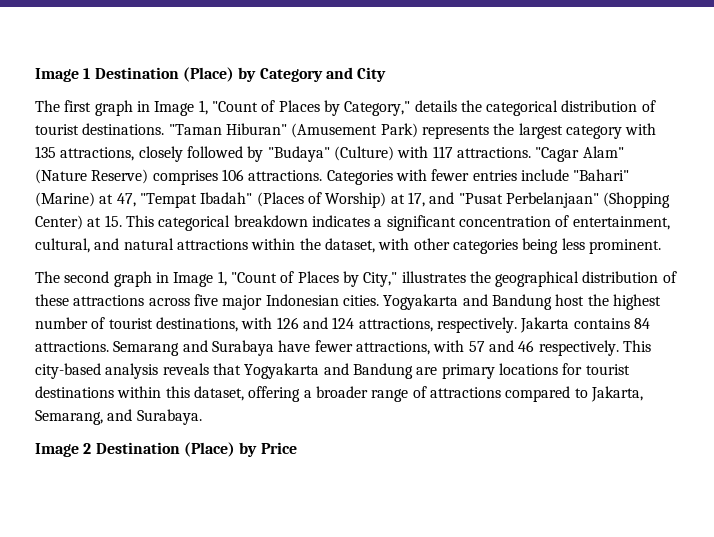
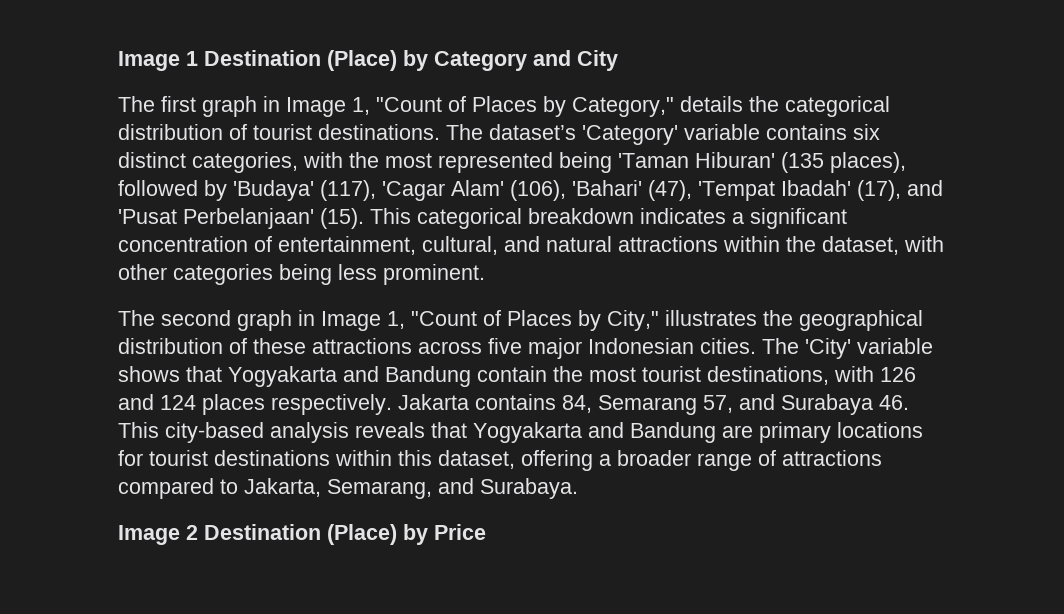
- "Taman Hiburan" (Amusement Park) represents the largest category with 135 attractions, closely followed by "Budaya" (Culture) with 117 attractions. "Cagar Alam" (Nature Reserve) comprises 106 attractions. Categories with fewer entries include "Bahari" (Marine) at 47, "Tempat Ibadah" (Places of Worship) at 17, and "Pusat Perbelanjaan" (Shopping Center) at 15. This categorical breakdown indicates a significant concentration of entertainment, cultural, and natural attractions within the dataset, with other categories being less prominent.
+ The dataset’s 'Category' variable contains six distinct categories, with the most represented being 'Taman Hiburan' (135 places), followed by 'Budaya' (117), 'Cagar Alam' (106), 'Bahari' (47), 'Tempat Ibadah' (17), and 'Pusat Perbelanjaan' (15). This categorical breakdown indicates a significant concentration of entertainment, cultural, and natural attractions within the dataset, with other categories being less prominent.
- Yogyakarta and Bandung host the highest number of tourist destinations, with 126 and 124 attractions, respectively.
+ The 'City' variable shows that Yogyakarta and Bandung contain the most tourist destinations, with 126 and 124 places respectively.
- Jakarta contains 84 attractions. Semarang and Surabaya have fewer attractions, with 57 and 46 respectively. This city-based analysis reveals that Yogyakarta and Bandung are primary locations for tourist destinations within this dataset, offering a broader range of attractions compared to Jakarta, Semarang, and Surabaya.
+ Jakarta contains 84, Semarang 57, and Surabaya 46. This city-based analysis reveals that Yogyakarta and Bandung are primary locations for tourist destinations within this dataset, offering a broader range of attractions compared to Jakarta, Semarang, and Surabaya.

